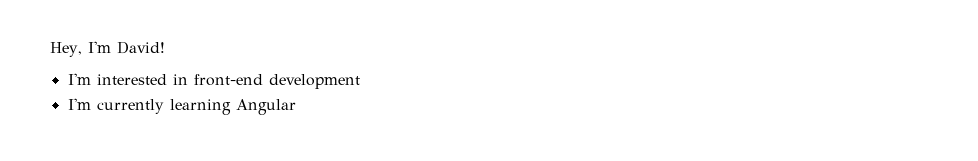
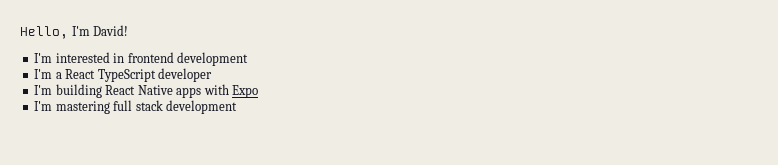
- Hey, I'm David!
+ Hello, I'm David!
- I'm interested in front-end development
+ I'm interested in frontend development
- I'm currently learning Angular
+ I'm a React TypeScript developer
+ I'm building React Native apps with Expo
+ I'm mastering full stack development

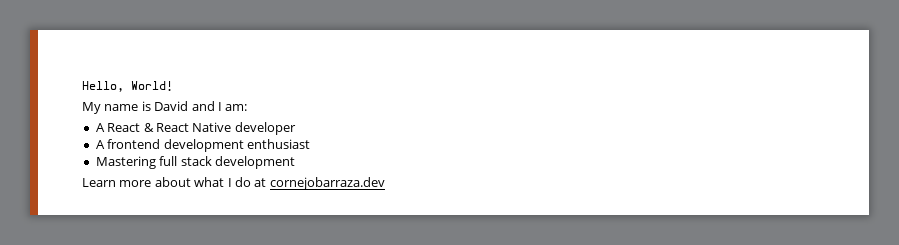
- Hello, I'm David!
- I'm interested in frontend development
- I'm a React TypeScript developer
- I'm building React Native apps with Expo
- I'm mastering full stack development
+ Hello, World!
+ My name is David and I am:
+ A React & React Native developer
+ A frontend development enthusiast
+ Mastering full stack development
+ Learn more about what I do at cornejobarraza.dev

